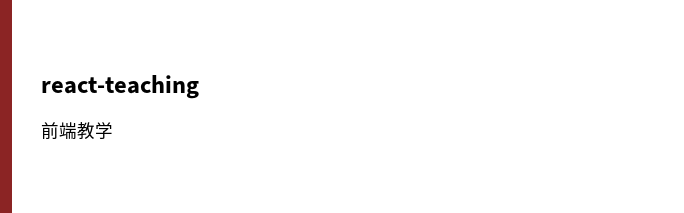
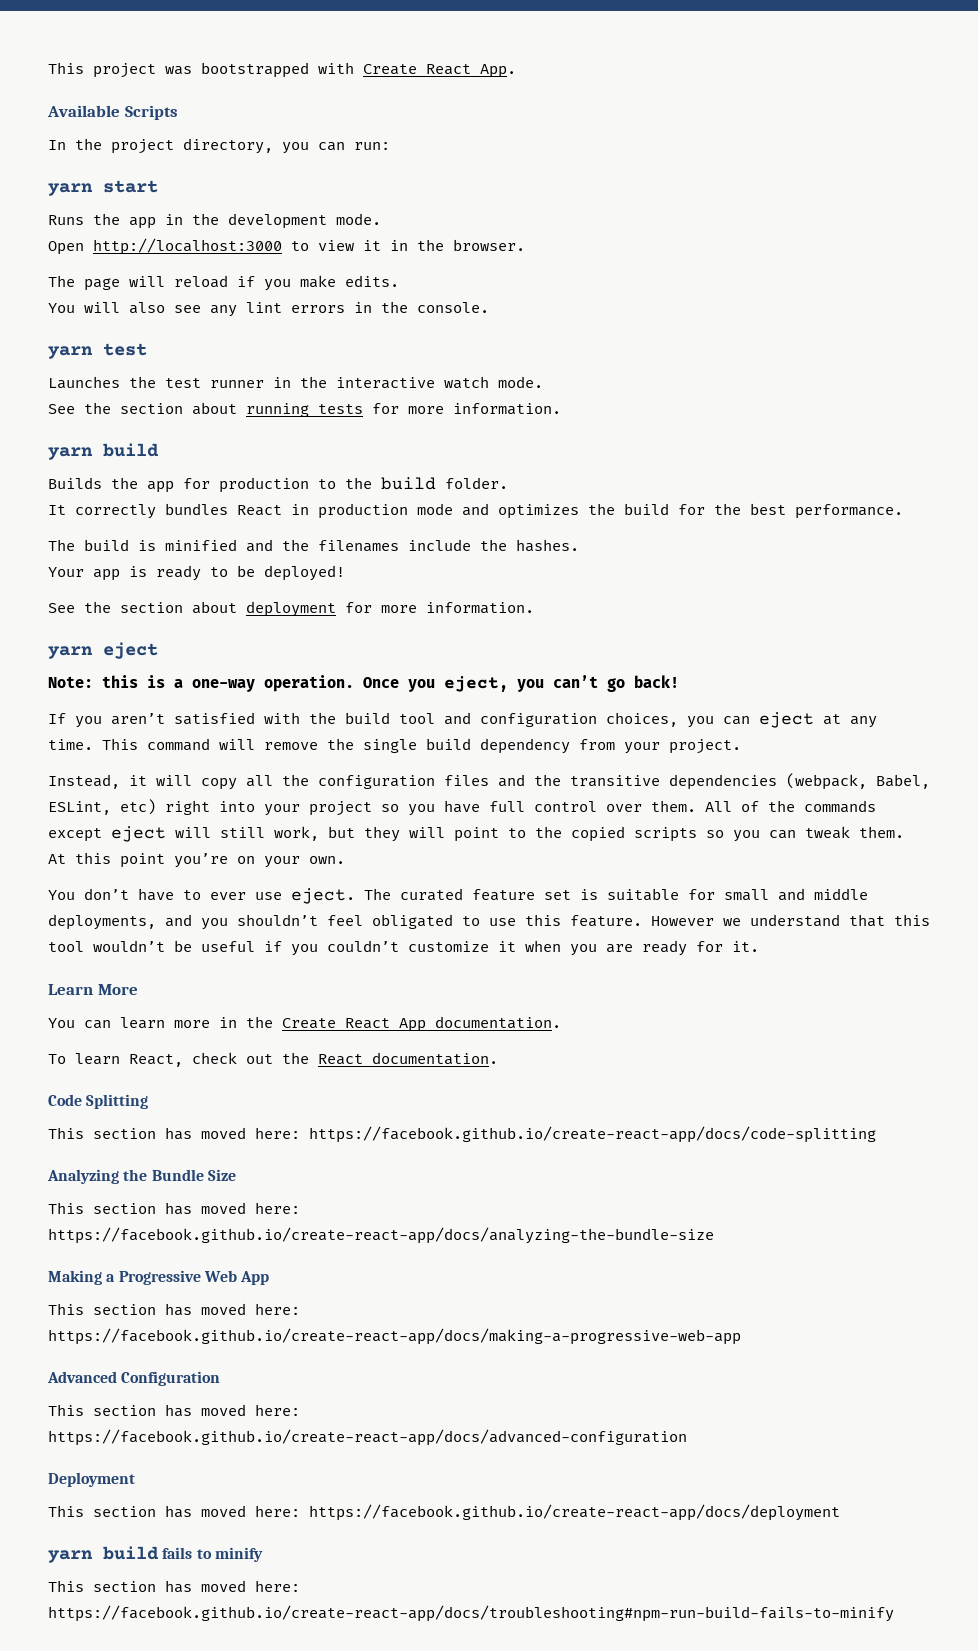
- react-teaching
- 前端教学
+ This project was bootstrapped with Create React App.
+ Available Scripts
+ In the project directory, you can run:
+ yarn start
+ Runs the app in the development mode.
+ Open http://localhost:3000 to view it in the browser.
+ The page will reload if you make edits.
+ You will also see any lint errors in the console.
+ yarn test
+ Launches the test runner in the interactive watch mode.
+ See the section about running tests for more information.
+ yarn build
+ Builds the app for production to the build folder.
+ It correctly bundles React in production mode and optimizes the build for the best performance.
+ The build is minified and the filenames include the hashes.
+ Your app is ready to be deployed!
+ See the section about deployment for more information.
+ yarn eject
+ Note: this is a one-way operation. Once you eject, you can’t go back!
+ If you aren’t satisfied with the build tool and configuration choices, you can eject at any time. This command will remove the single build dependency from your project.
+ Instead, it will copy all the configuration files and the transitive dependencies (webpack, Babel, ESLint, etc) right into your project so you have full control over them. All of the commands except eject will still work, but they will point to the copied scripts so you can tweak them. At this point you’re on your own.
+ You don’t have to ever use eject. The curated feature set is suitable for small and middle deployments, and you shouldn’t feel obligated to use this feature. However we understand that this tool wouldn’t be useful if you couldn’t customize it when you are ready for it.
+ Learn More
+ You can learn more in the Create React App documentation.
+ To learn React, check out the React documentation.
+ Code Splitting
+ This section has moved here: https://facebook.github.io/create-react-app/docs/code-splitting
+ Analyzing the Bundle Size
+ This section has moved here: https://facebook.github.io/create-react-app/docs/analyzing-the-bundle-size
+ Making a Progressive Web App
+ This section has moved here: https://facebook.github.io/create-react-app/docs/making-a-progressive-web-app
+ Advanced Configuration
+ This section has moved here: https://facebook.github.io/create-react-app/docs/advanced-configuration
+ Deployment
+ This section has moved here: https://facebook.github.io/create-react-app/docs/deployment
+ yarn build fails to minify
+ This section has moved here: https://facebook.github.io/create-react-app/docs/troubleshooting#npm-run-build-fails-to-minify

